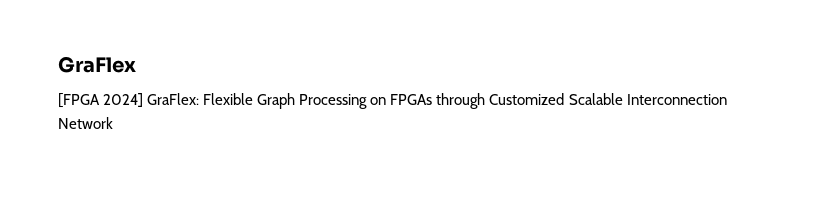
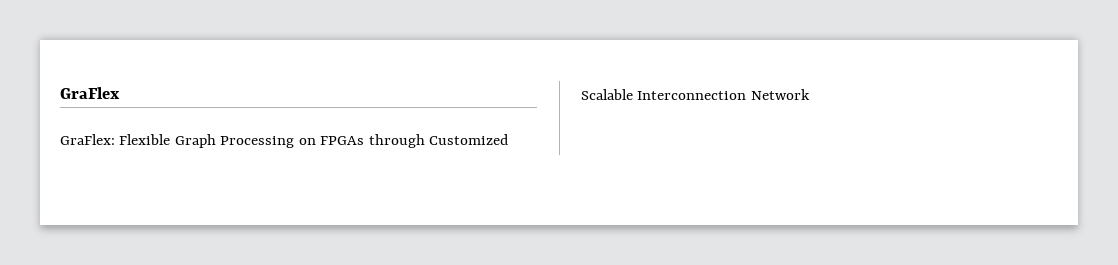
- [FPGA 2024] GraFlex: Flexible Graph Processing on FPGAs through Customized Scalable Interconnection Network
+ GraFlex: Flexible Graph Processing on FPGAs through Customized Scalable Interconnection Network

